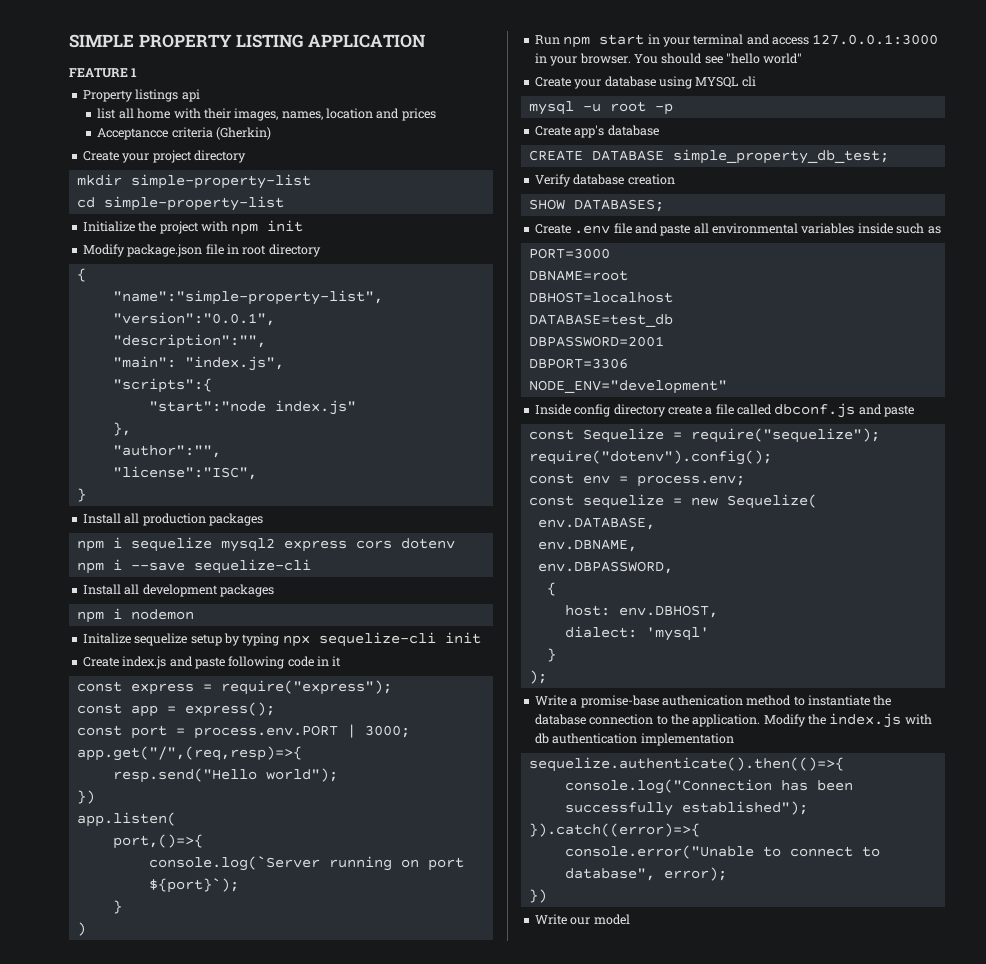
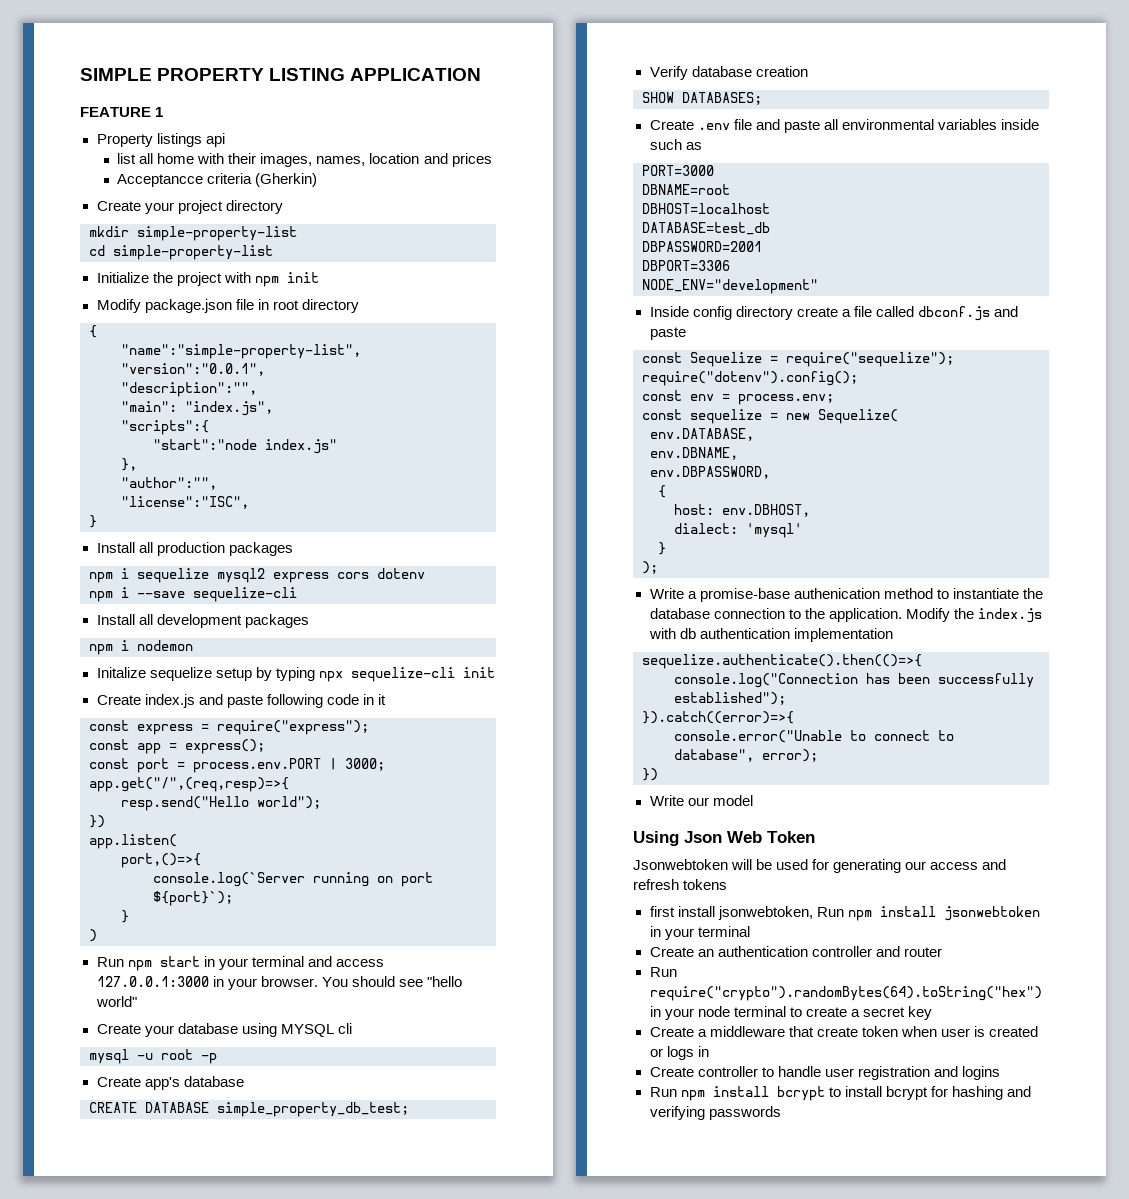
+ Using Json Web Token
+ Jsonwebtoken will be used for generating our access and refresh tokens
+ first install jsonwebtoken, Run npm install jsonwebtoken in your terminal
+ Create an authentication controller and router
+ Run require("crypto").randomBytes(64).toString("hex") in your node terminal to create a secret key
+ Create a middleware that create token when user is created or logs in
+ Create controller to handle user registration and logins
+ Run npm install bcrypt to install bcrypt for hashing and verifying passwords

